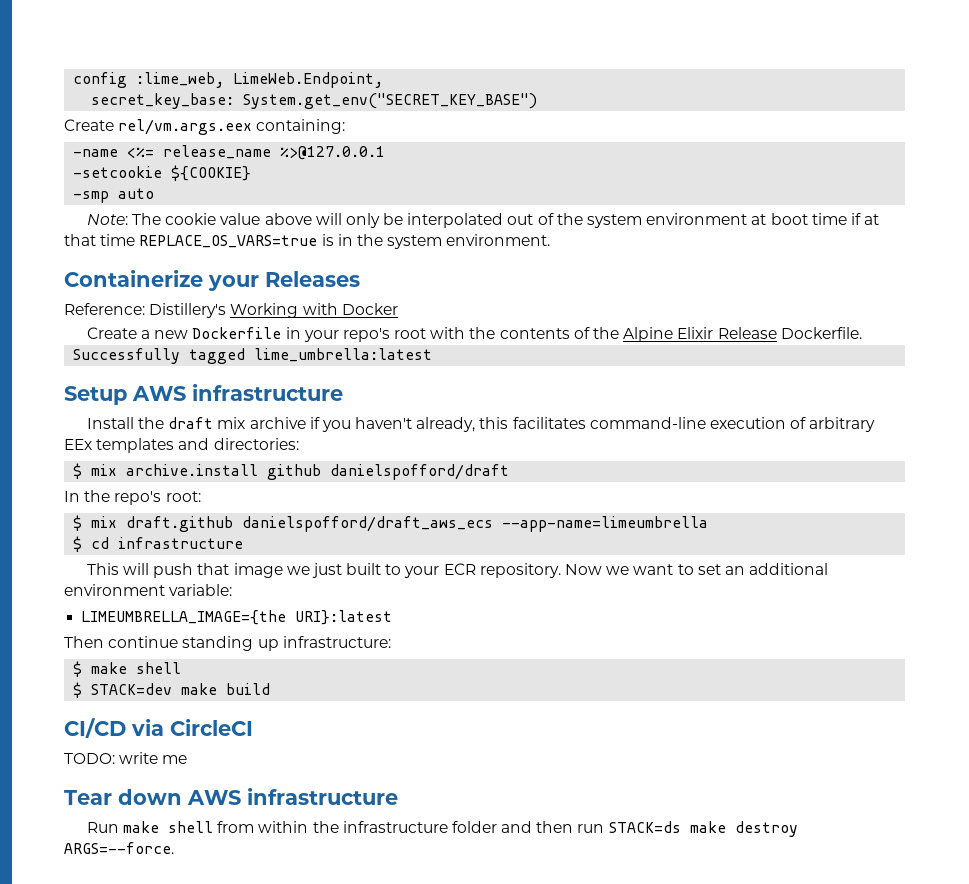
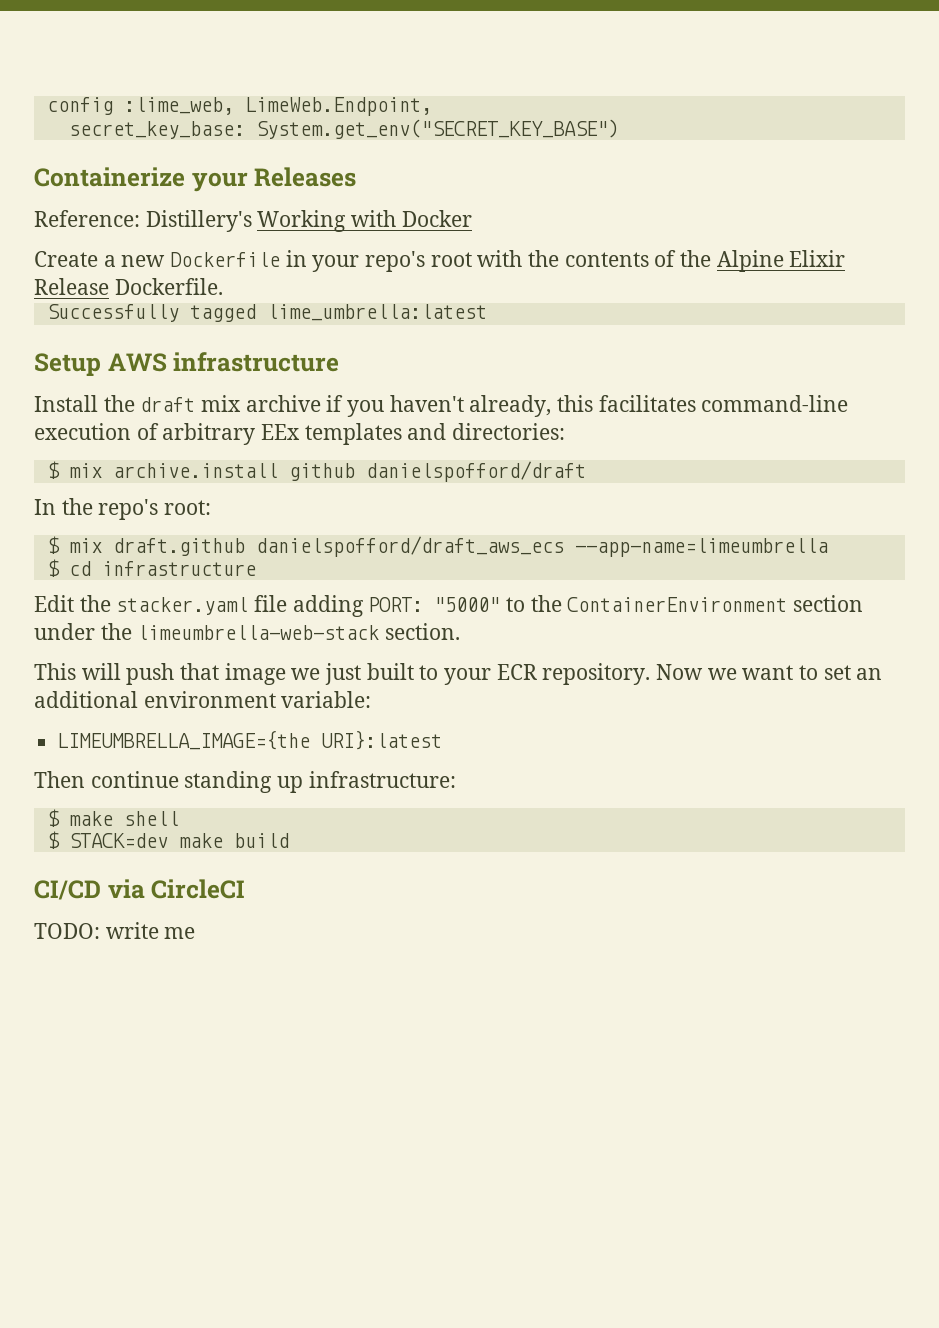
- Create rel/vm.args.eex containing:
- -name <%= release_name %>@127.0.0.1
- -setcookie ${COOKIE}
- -smp auto
- Note: The cookie value above will only be interpolated out of the system environment at boot time if at that time REPLACE_OS_VARS=true is in the system environment.
+ Edit the stacker.yaml file adding PORT: "5000" to the ContainerEnvironment section under the limeumbrella-web-stack section.
- Tear down AWS infrastructure
- Run make shell from within the infrastructure folder and then run STACK=ds make destroy ARGS=--force.

